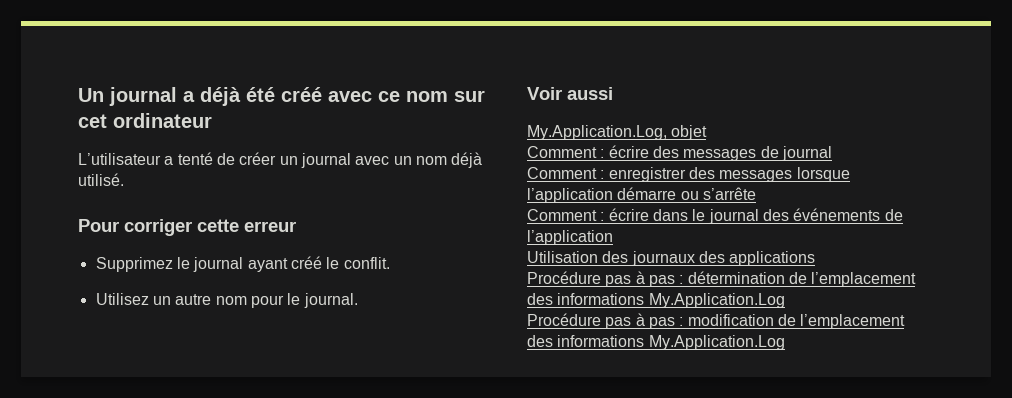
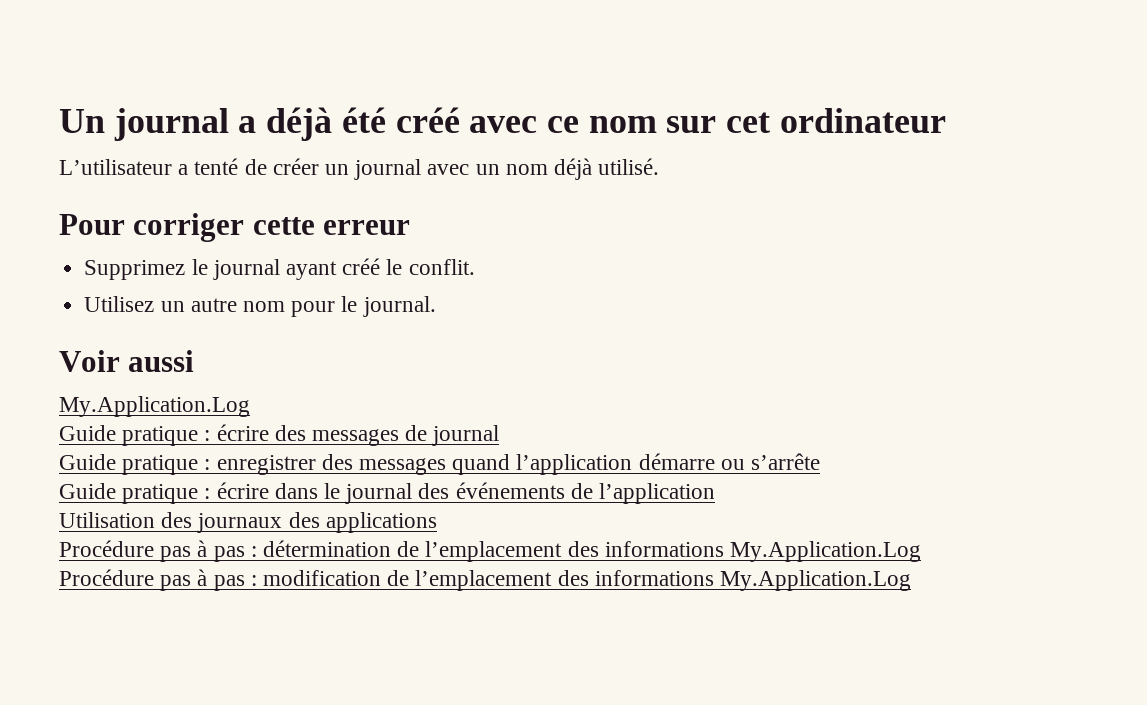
  Voir aussi
- My.Application.Log, objet
- Comment : écrire des messages de journal
+ My.Application.Log
+ Guide pratique : écrire des messages de journal
- Comment : enregistrer des messages lorsque l’application démarre ou s’arrête
+ Guide pratique : enregistrer des messages quand l’application démarre ou s’arrête
- Comment : écrire dans le journal des événements de l’application
+ Guide pratique : écrire dans le journal des événements de l’application

